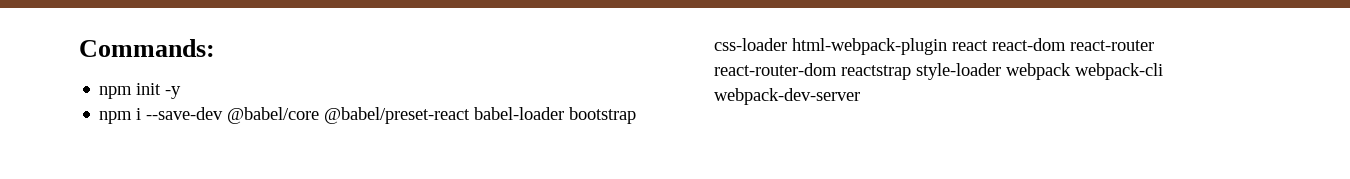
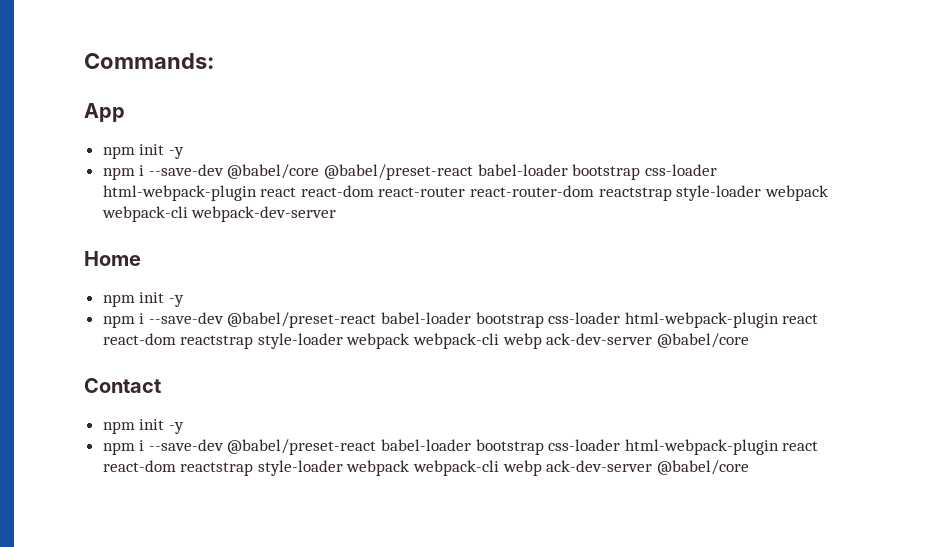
+ App
+ Home
+ npm init -y
+ npm i --save-dev @babel/preset-react babel-loader bootstrap css-loader html-webpack-plugin react react-dom reactstrap style-loader webpack webpack-cli webp ack-dev-server @babel/core
+ Contact
+ npm init -y
+ npm i --save-dev @babel/preset-react babel-loader bootstrap css-loader html-webpack-plugin react react-dom reactstrap style-loader webpack webpack-cli webp ack-dev-server @babel/core

